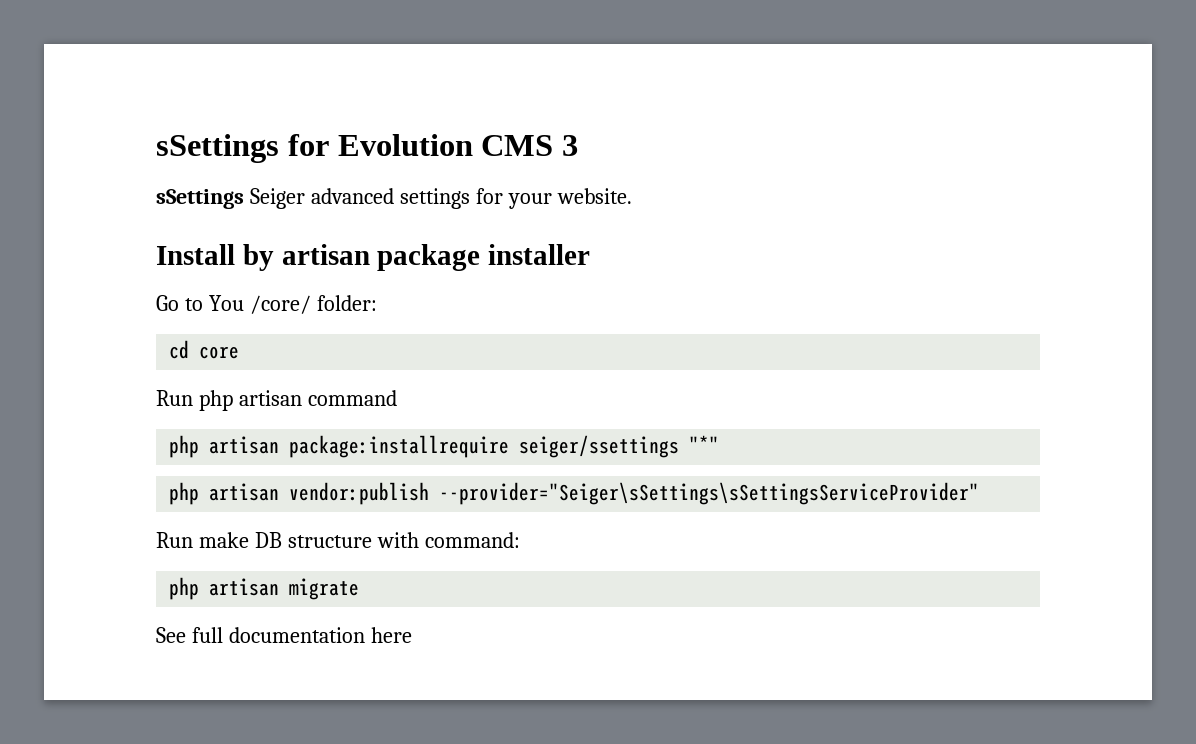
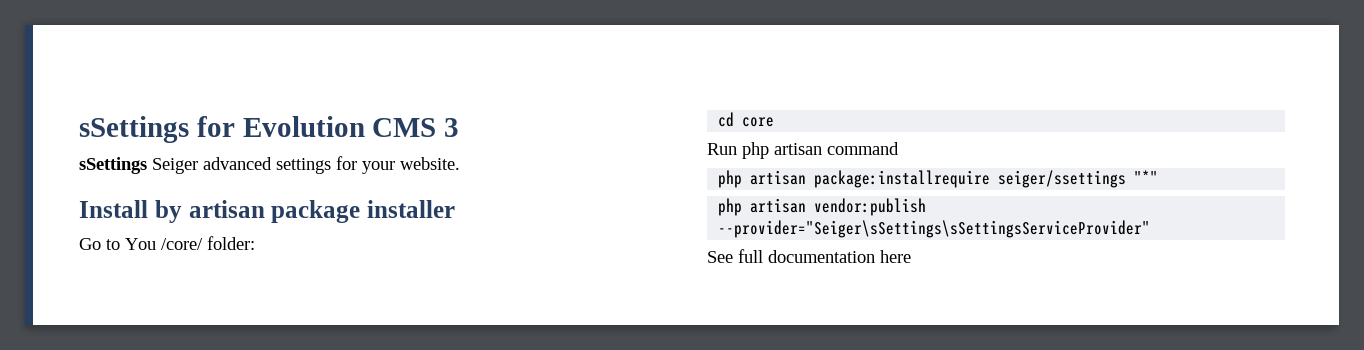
- Run make DB structure with command:
- php artisan migrate

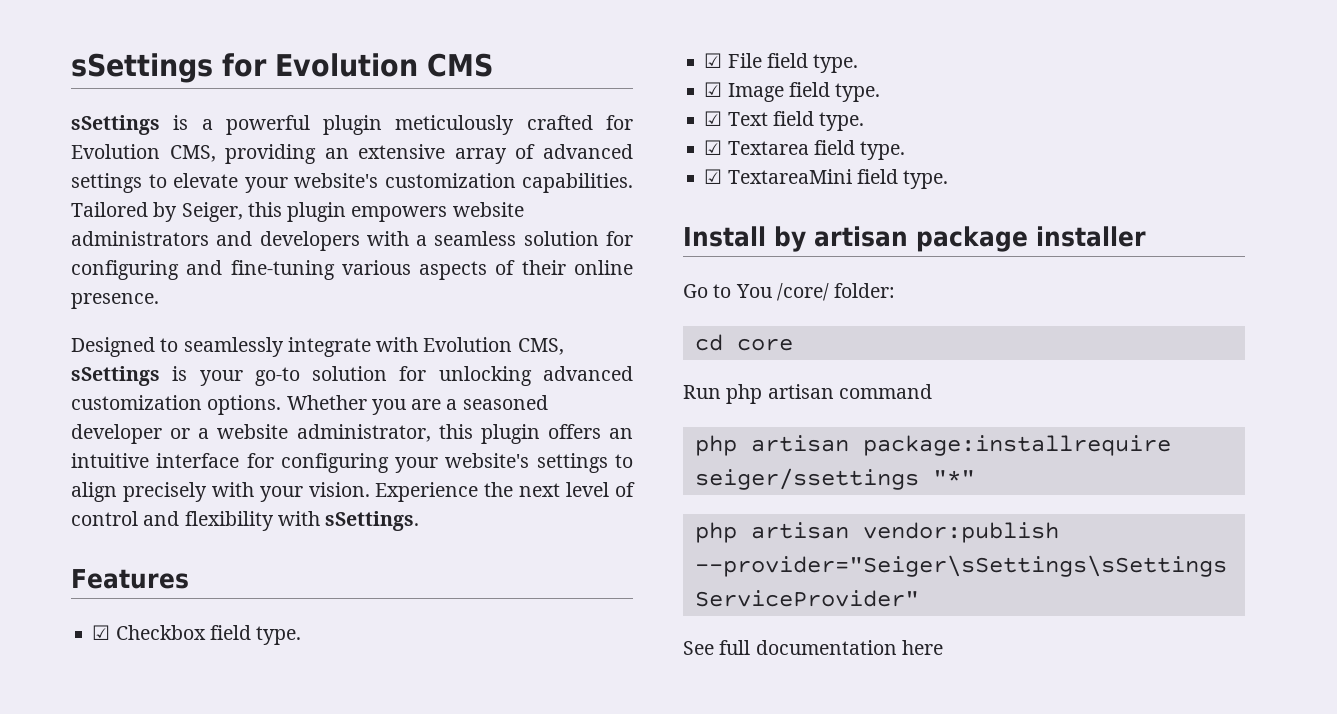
- sSettings for Evolution CMS 3
- sSettings Seiger advanced settings for your website.
+ sSettings for Evolution CMS
+ sSettings is a powerful plugin meticulously crafted for Evolution CMS, providing an extensive array of advanced settings to elevate your website's customization capabilities. Tailored by Seiger, this plugin empowers website administrators and developers with a seamless solution for configuring and fine-tuning various aspects of their online presence.
+ Designed to seamlessly integrate with Evolution CMS, sSettings is your go-to solution for unlocking advanced customization options. Whether you are a seasoned developer or a website administrator, this plugin offers an intuitive interface for configuring your website's settings to align precisely with your vision. Experience the next level of control and flexibility with sSettings.
+ Features
+ ☑ Checkbox field type.
+ ☑ File field type.
+ ☑ Image field type.
+ ☑ Text field type.
+ ☑ Textarea field type.
+ ☑ TextareaMini field type.

